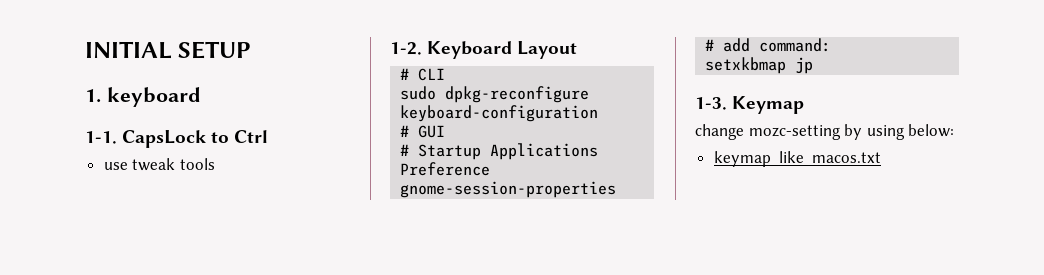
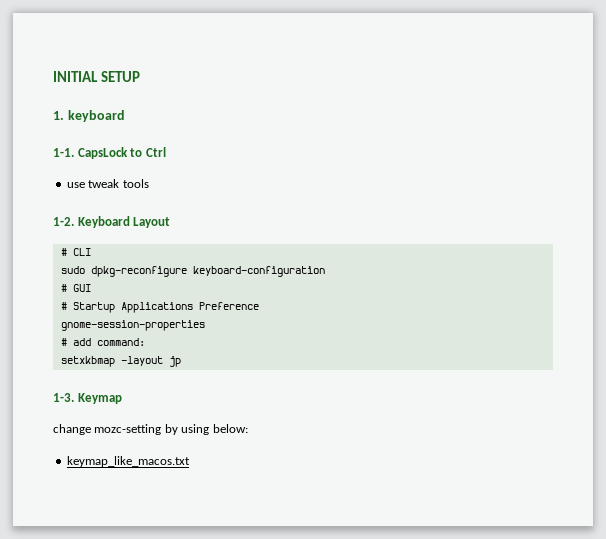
- setxkbmap jp
+ setxkbmap -layout jp

